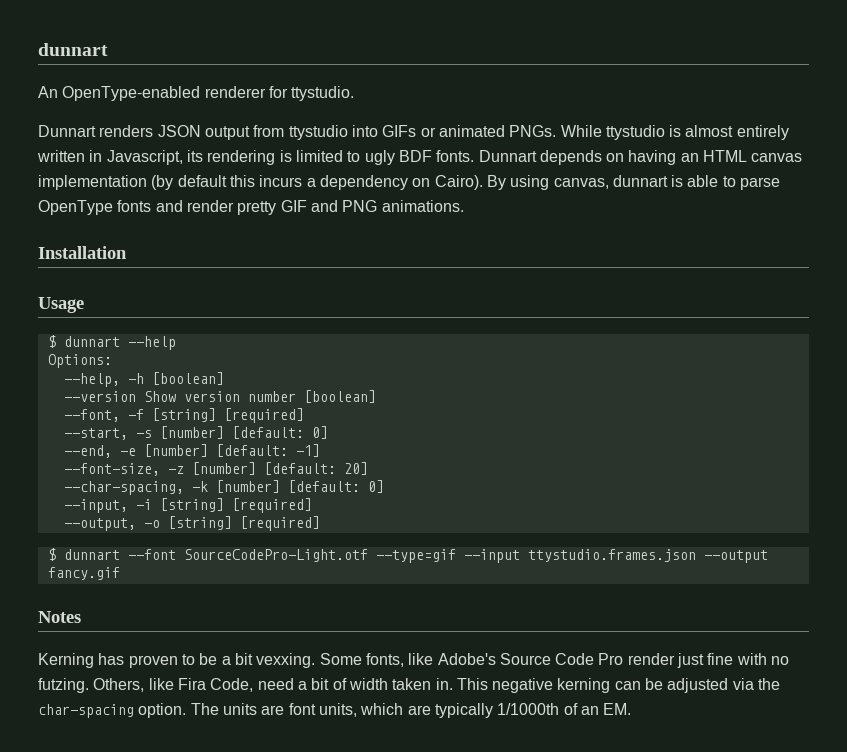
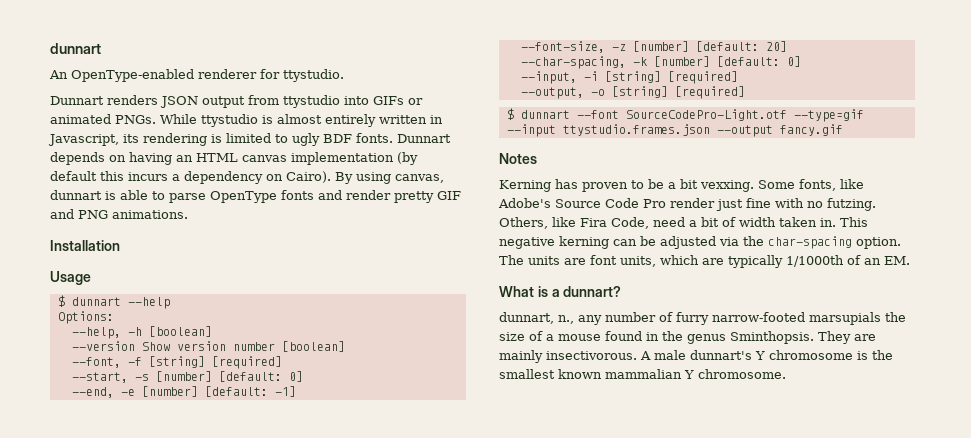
+ What is a dunnart?
+ dunnart, n., any number of furry narrow-footed marsupials the size of a mouse found in the genus Sminthopsis. They are mainly insectivorous. A male dunnart's Y chromosome is the smallest known mammalian Y chromosome.

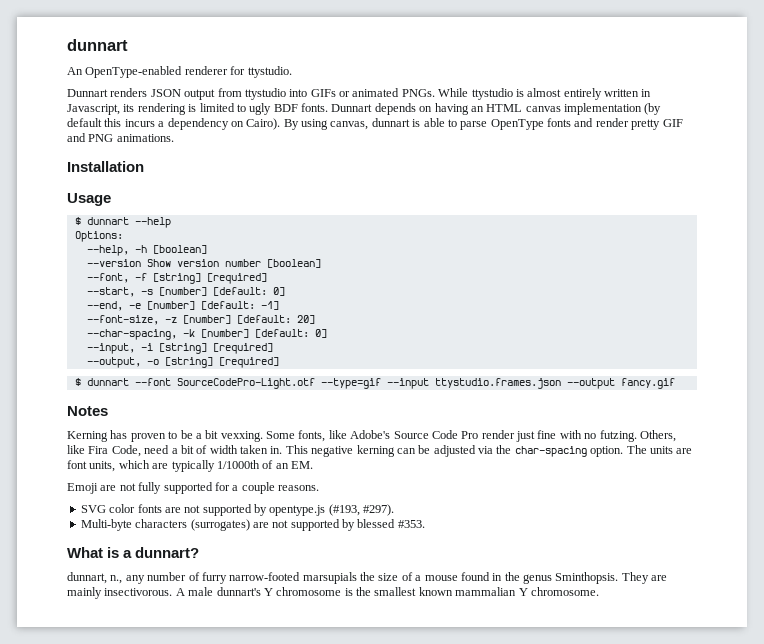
+ Emoji are not fully supported for a couple reasons.
+ SVG color fonts are not supported by opentype.js (#193, #297).
+ Multi-byte characters (surrogates) are not supported by blessed #353.

